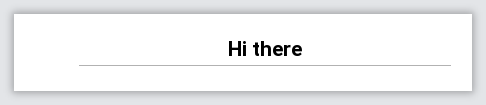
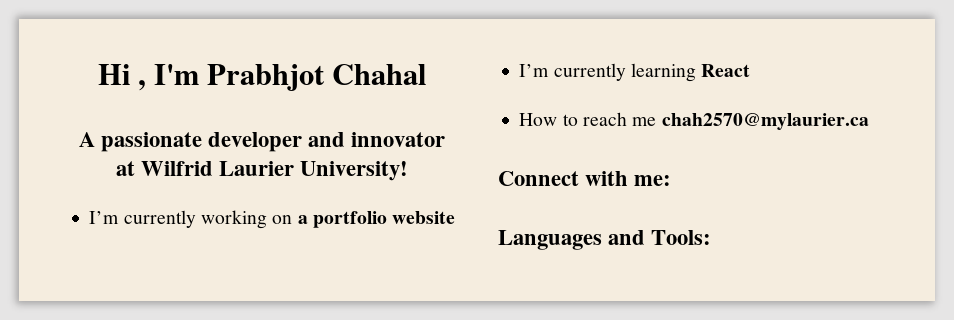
- Hi there
+ Hi , I'm Prabhjot Chahal
+ A passionate developer and innovator at Wilfrid Laurier University!
+ I’m currently working on a portfolio website
+ I’m currently learning React
+ How to reach me chah2570@mylaurier.ca
+ Connect with me:
+ Languages and Tools:

